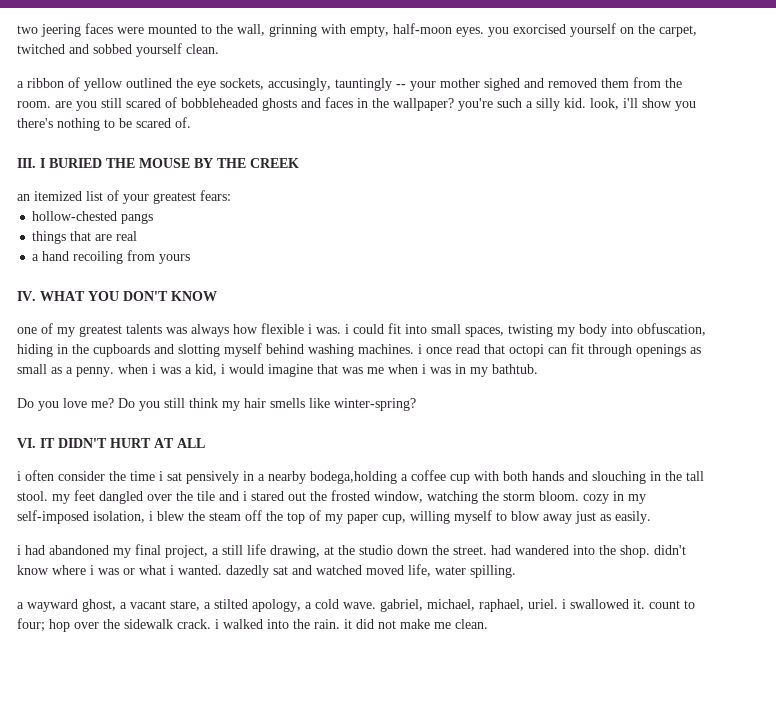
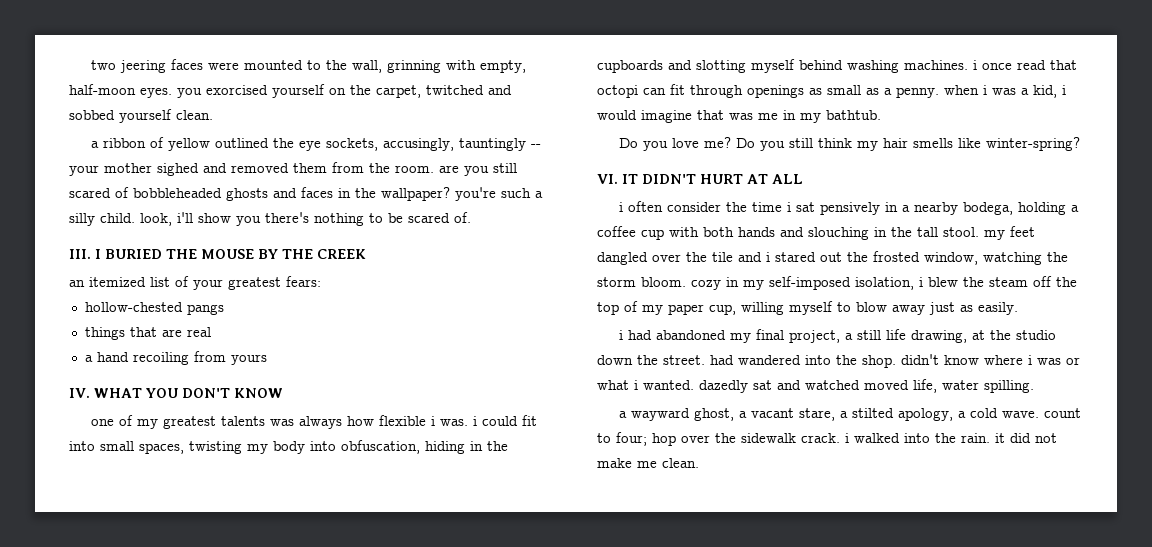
- a ribbon of yellow outlined the eye sockets, accusingly, tauntingly -- your mother sighed and removed them from the room. are you still scared of bobbleheaded ghosts and faces in the wallpaper? you're such a silly kid. look, i'll show you there's nothing to be scared of.
+ a ribbon of yellow outlined the eye sockets, accusingly, tauntingly -- your mother sighed and removed them from the room. are you still scared of bobbleheaded ghosts and faces in the wallpaper? you're such a silly child. look, i'll show you there's nothing to be scared of.
- one of my greatest talents was always how flexible i was. i could fit into small spaces, twisting my body into obfuscation, hiding in the cupboards and slotting myself behind washing machines. i once read that octopi can fit through openings as small as a penny. when i was a kid, i would imagine that was me when i was in my bathtub.
+ one of my greatest talents was always how flexible i was. i could fit into small spaces, twisting my body into obfuscation, hiding in the cupboards and slotting myself behind washing machines. i once read that octopi can fit through openings as small as a penny. when i was a kid, i would imagine that was me in my bathtub.
- i often consider the time i sat pensively in a nearby bodega,holding a coffee cup with both hands and slouching in the tall stool. my feet dangled over the tile and i stared out the frosted window, watching the storm bloom. cozy in my self-imposed isolation, i blew the steam off the top of my paper cup, willing myself to blow away just as easily.
+ i often consider the time i sat pensively in a nearby bodega, holding a coffee cup with both hands and slouching in the tall stool. my feet dangled over the tile and i stared out the frosted window, watching the storm bloom. cozy in my self-imposed isolation, i blew the steam off the top of my paper cup, willing myself to blow away just as easily.
- a wayward ghost, a vacant stare, a stilted apology, a cold wave. gabriel, michael, raphael, uriel. i swallowed it. count to four; hop over the sidewalk crack. i walked into the rain. it did not make me clean.
+ a wayward ghost, a vacant stare, a stilted apology, a cold wave. count to four; hop over the sidewalk crack. i walked into the rain. it did not make me clean.

